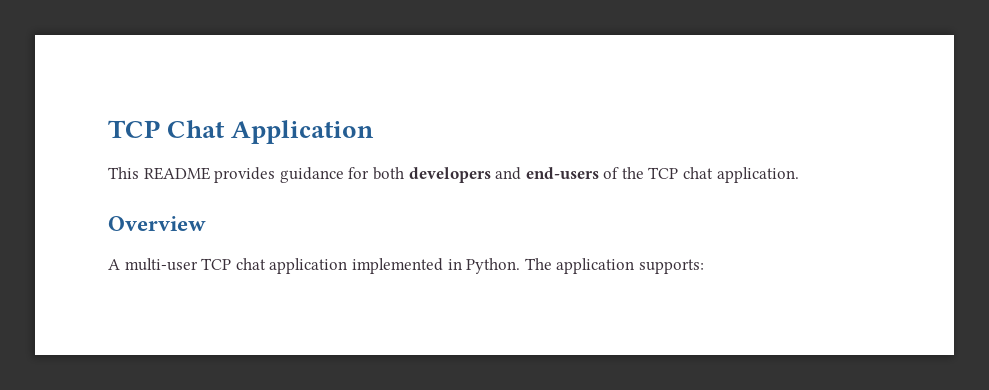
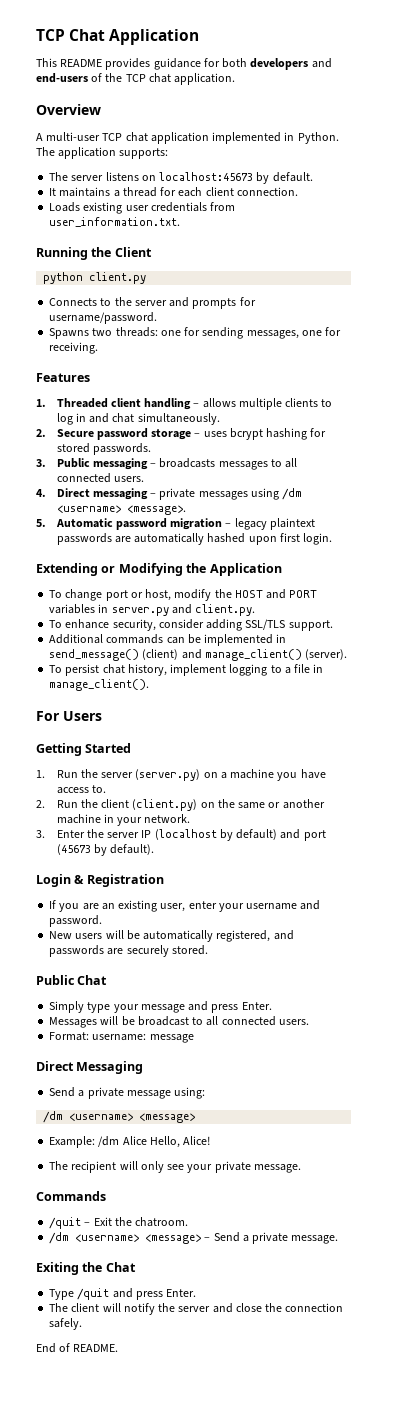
+ The server listens on localhost:45673 by default.
+ It maintains a thread for each client connection.
+ Loads existing user credentials from user_information.txt.
+ Running the Client
+ python client.py
+ Connects to the server and prompts for username/password.
+ Spawns two threads: one for sending messages, one for receiving.
+ Features
+ 1. Threaded client handling – allows multiple clients to log in and chat simultaneously.
+ 2. Secure password storage – uses bcrypt hashing for stored passwords.
+ 3. Public messaging – broadcasts messages to all connected users.
+ 4. Direct messaging – private messages using /dm <username> <message>.
+ 5. Automatic password migration – legacy plaintext passwords are automatically hashed upon first login.
+ Extending or Modifying the Application
+ To change port or host, modify the HOST and PORT variables in server.py and client.py.
+ To enhance security, consider adding SSL/TLS support.
+ Additional commands can be implemented in send_message() (client) and manage_client() (server).
+ To persist chat history, implement logging to a file in manage_client().
+ For Users
+ Getting Started
+ 1. Run the server (server.py) on a machine you have access to.
+ 2. Run the client (client.py) on the same or another machine in your network.
+ 3. Enter the server IP (localhost by default) and port (45673 by default).
+ Login & Registration
+ If you are an existing user, enter your username and password.
+ New users will be automatically registered, and passwords are securely stored.
+ Public Chat
+ Simply type your message and press Enter.
+ Messages will be broadcast to all connected users.
+ Format: username: message
+ Direct Messaging
+ Send a private message using:
+ /dm <username> <message>
+ Example: /dm Alice Hello, Alice!
+ The recipient will only see your private message.
+ Commands
+ /quit – Exit the chatroom.
+ /dm <username> <message> – Send a private message.
+ Exiting the Chat
+ Type /quit and press Enter.
+ The client will notify the server and close the connection safely.
+ End of README.

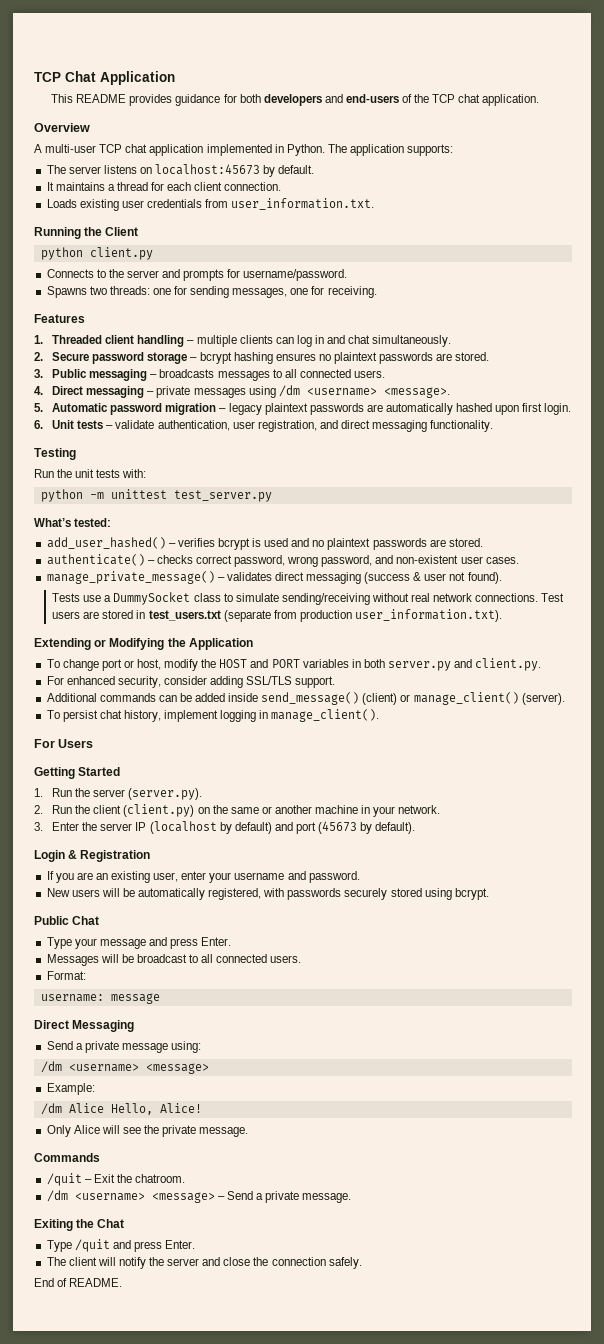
- 1. Threaded client handling – allows multiple clients to log in and chat simultaneously.
+ 1. Threaded client handling – multiple clients can log in and chat simultaneously.
- 2. Secure password storage – uses bcrypt hashing for stored passwords.
+ 2. Secure password storage – bcrypt hashing ensures no plaintext passwords are stored.
+ 6. Unit tests – validate authentication, user registration, and direct messaging functionality.
+ Testing
+ Run the unit tests with:
+ python -m unittest test_server.py
+ What’s tested:
+ add_user_hashed() – verifies bcrypt is used and no plaintext passwords are stored.
+ authenticate() – checks correct password, wrong password, and non-existent user cases.
+ manage_private_message() – validates direct messaging (success & user not found).
+ Tests use a DummySocket class to simulate sending/receiving without real network connections. Test users are stored in test_users.txt (separate from production user_information.txt).
- To change port or host, modify the HOST and PORT variables in server.py and client.py.
+ To change port or host, modify the HOST and PORT variables in both server.py and client.py.
- To enhance security, consider adding SSL/TLS support.
+ For enhanced security, consider adding SSL/TLS support.
- Additional commands can be implemented in send_message() (client) and manage_client() (server).
+ Additional commands can be added inside send_message() (client) or manage_client() (server).
- To persist chat history, implement logging to a file in manage_client().
+ To persist chat history, implement logging in manage_client().
- 1. Run the server (server.py) on a machine you have access to.
+ 1. Run the server (server.py).
- New users will be automatically registered, and passwords are securely stored.
+ New users will be automatically registered, with passwords securely stored using bcrypt.
- Simply type your message and press Enter.
+ Type your message and press Enter.
- Format: username: message
+ Format:
+ username: message
- Example: /dm Alice Hello, Alice!
+ Example:
+ /dm Alice Hello, Alice!
- The recipient will only see your private message.
+ Only Alice will see the private message.

